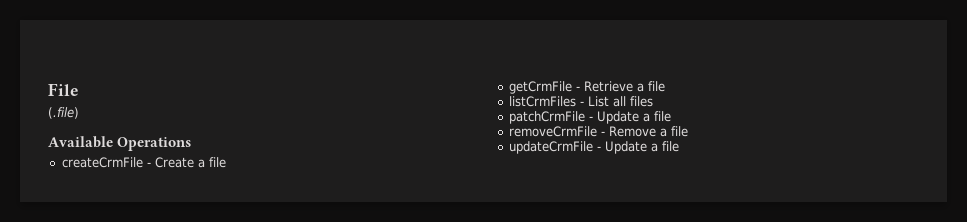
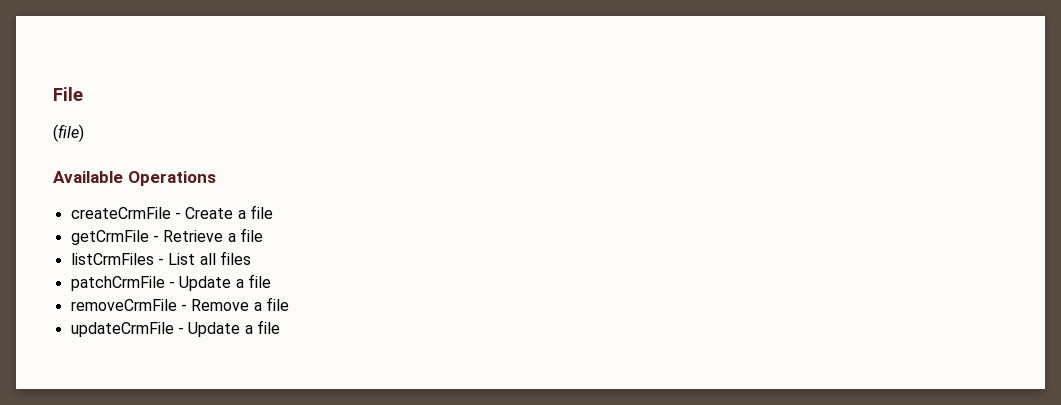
- (.file)
+ (file)

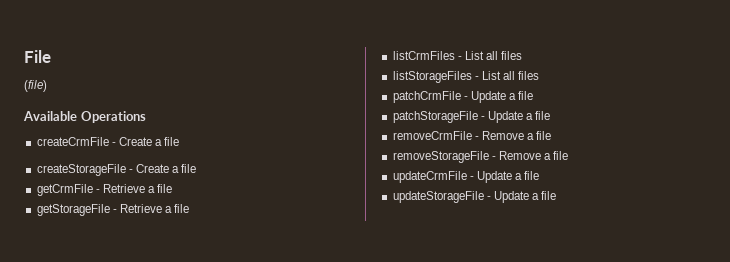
+ createStorageFile - Create a file
+ getStorageFile - Retrieve a file
+ listStorageFiles - List all files
+ patchStorageFile - Update a file
+ removeStorageFile - Remove a file
+ updateStorageFile - Update a file

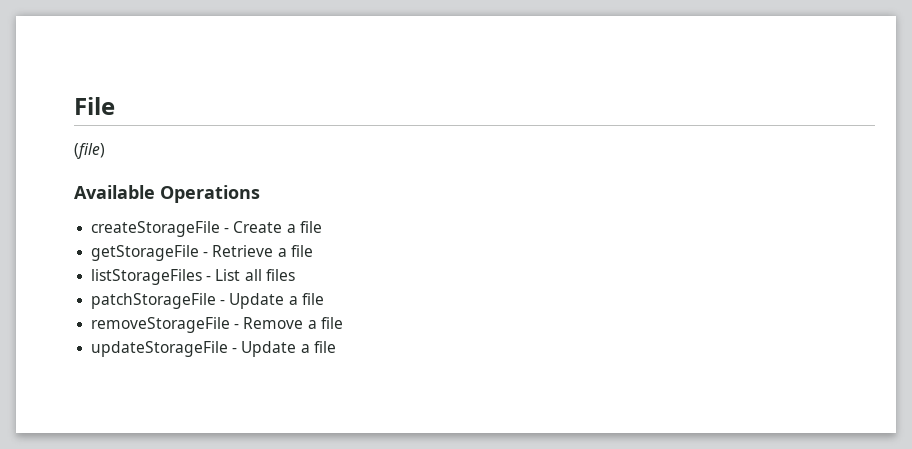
- createCrmFile - Create a file
- getCrmFile - Retrieve a file
- listCrmFiles - List all files
- patchCrmFile - Update a file
- removeCrmFile - Remove a file
- updateCrmFile - Update a file

